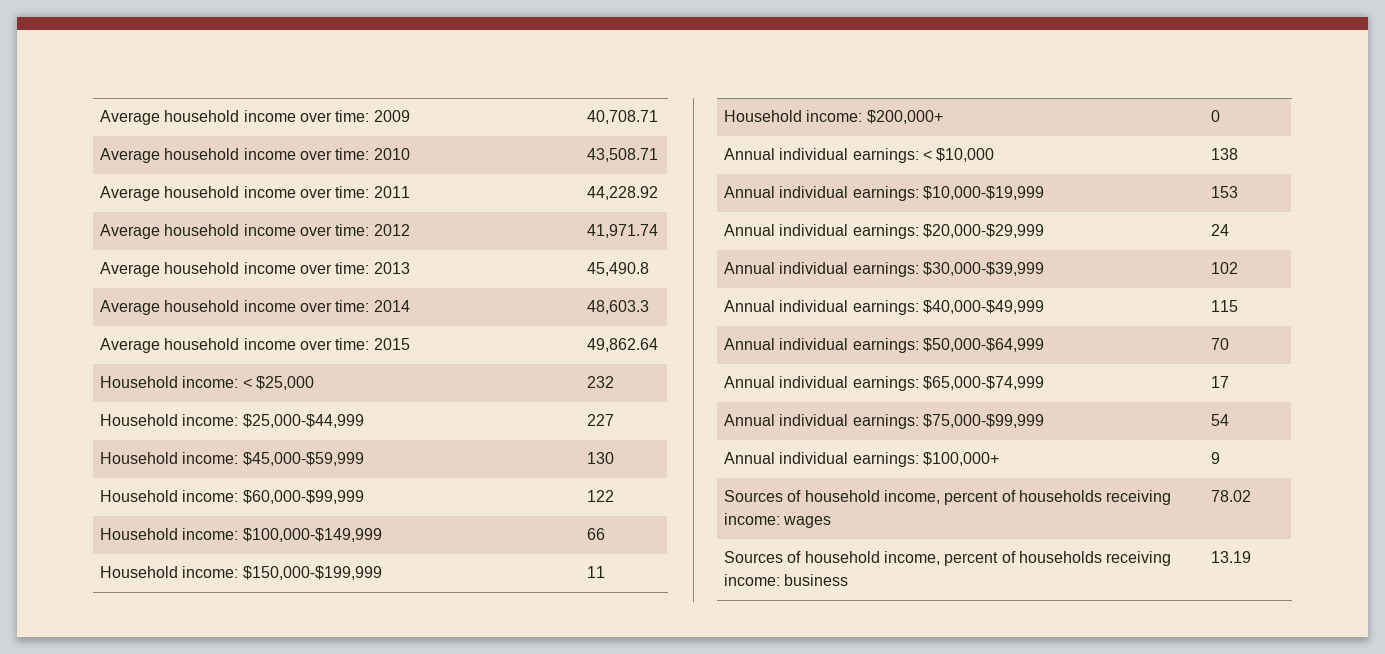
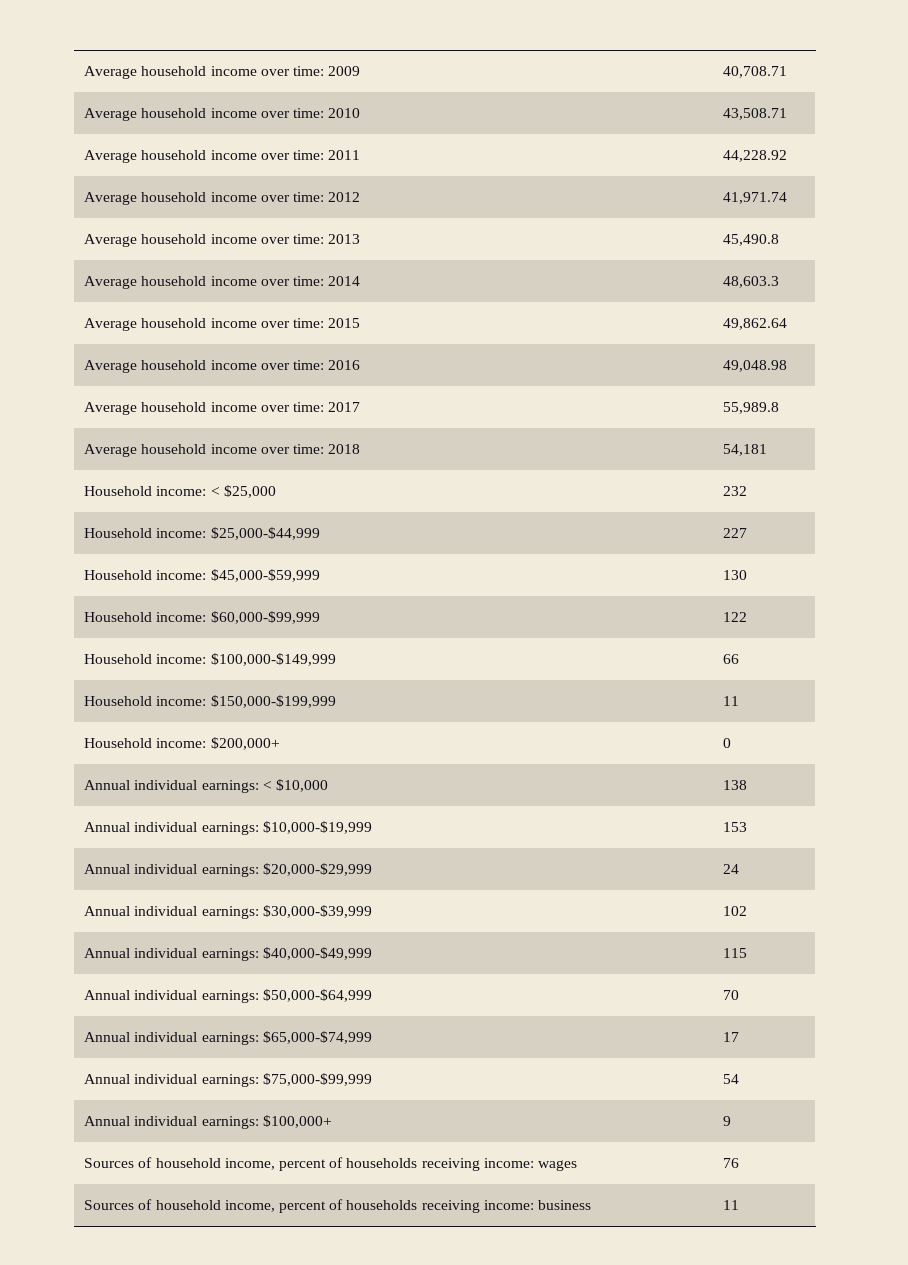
+ Average household income over time: 2016 | 49,048.98
+ Average household income over time: 2017 | 55,989.8
+ Average household income over time: 2018 | 54,181
- Sources of household income, percent of households receiving income: wages | 78.02
+ Sources of household income, percent of households receiving income: wages | 76
- Sources of household income, percent of households receiving income: business | 13.19
+ Sources of household income, percent of households receiving income: business | 11

